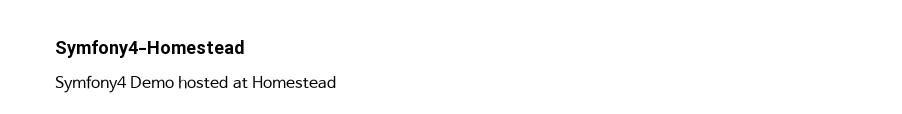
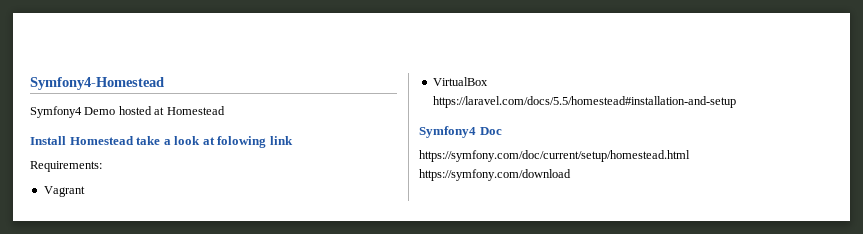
+ Install Homestead take a look at folowing link
+ Requirements:
+ Vagrant
+ VirtualBox https://laravel.com/docs/5.5/homestead#installation-and-setup
+ Symfony4 Doc
+ https://symfony.com/doc/current/setup/homestead.html https://symfony.com/download

